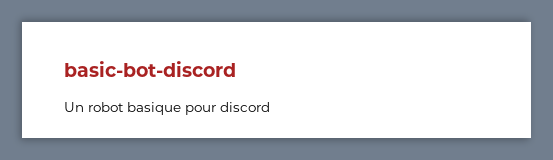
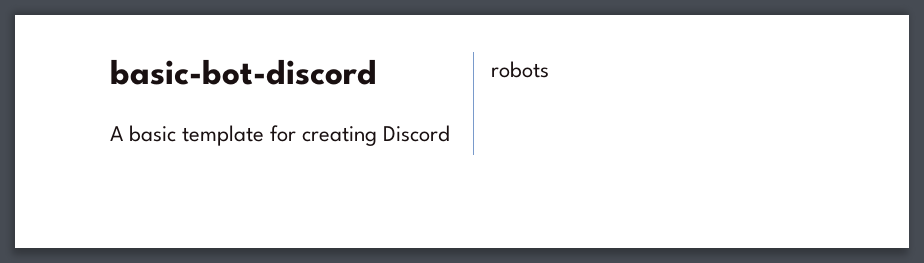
- Un robot basique pour discord
+ A basic template for creating Discord robots

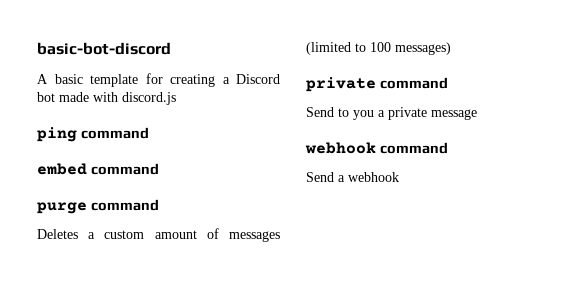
- A basic template for creating Discord robots
+ A basic template for creating a Discord bot made with discord.js
+ ping command
+ embed command
+ purge command
+ Deletes a custom amount of messages (limited to 100 messages)
+ private command
+ Send to you a private message
+ webhook command
+ Send a webhook

